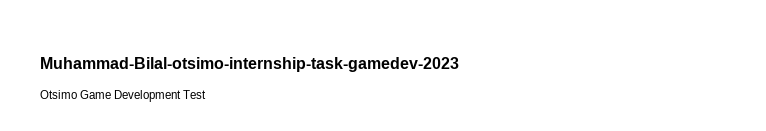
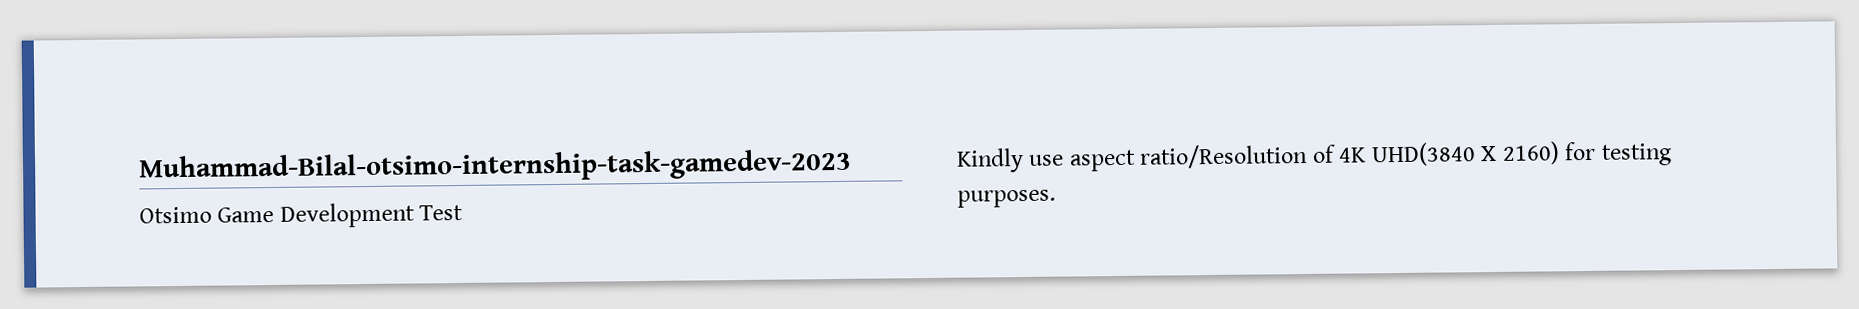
+ Kindly use aspect ratio/Resolution of 4K UHD(3840 X 2160) for testing purposes.

